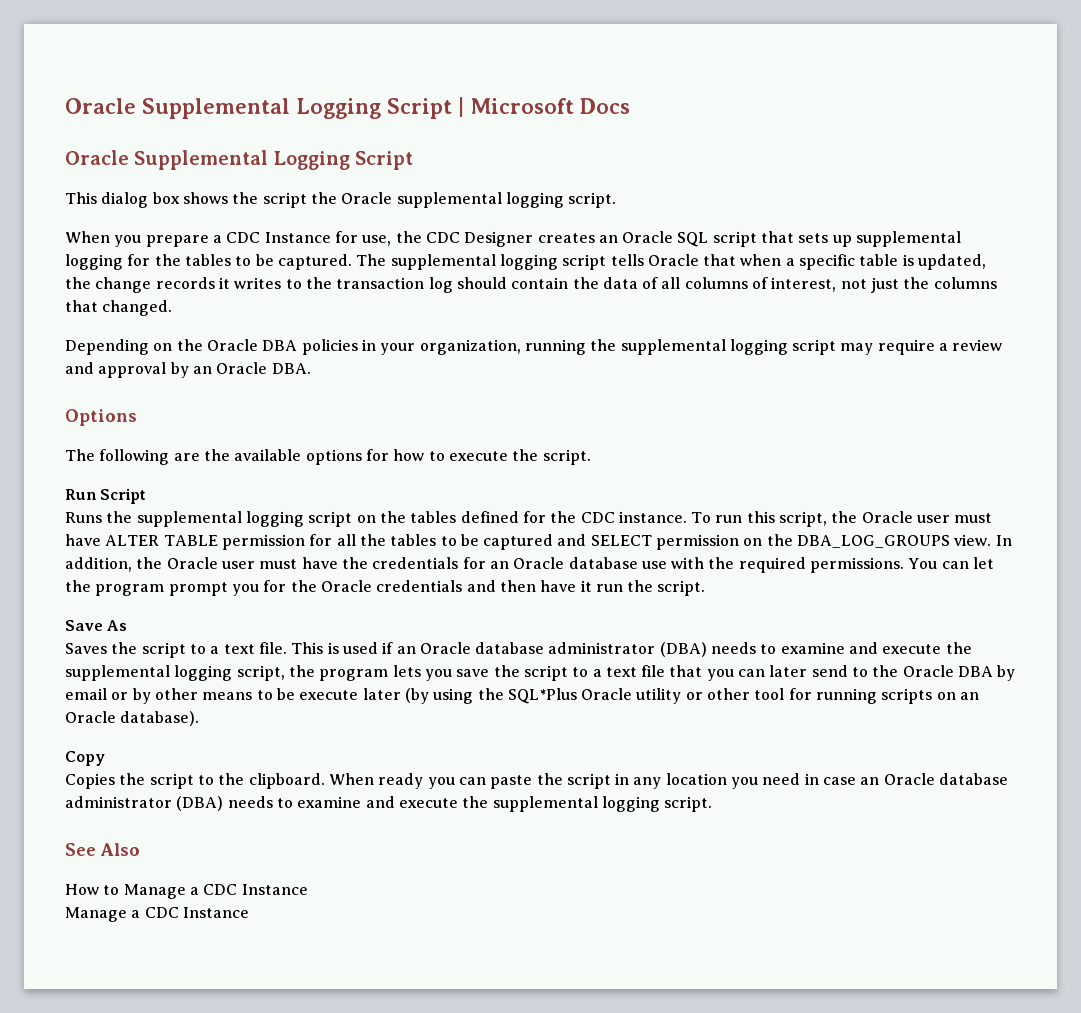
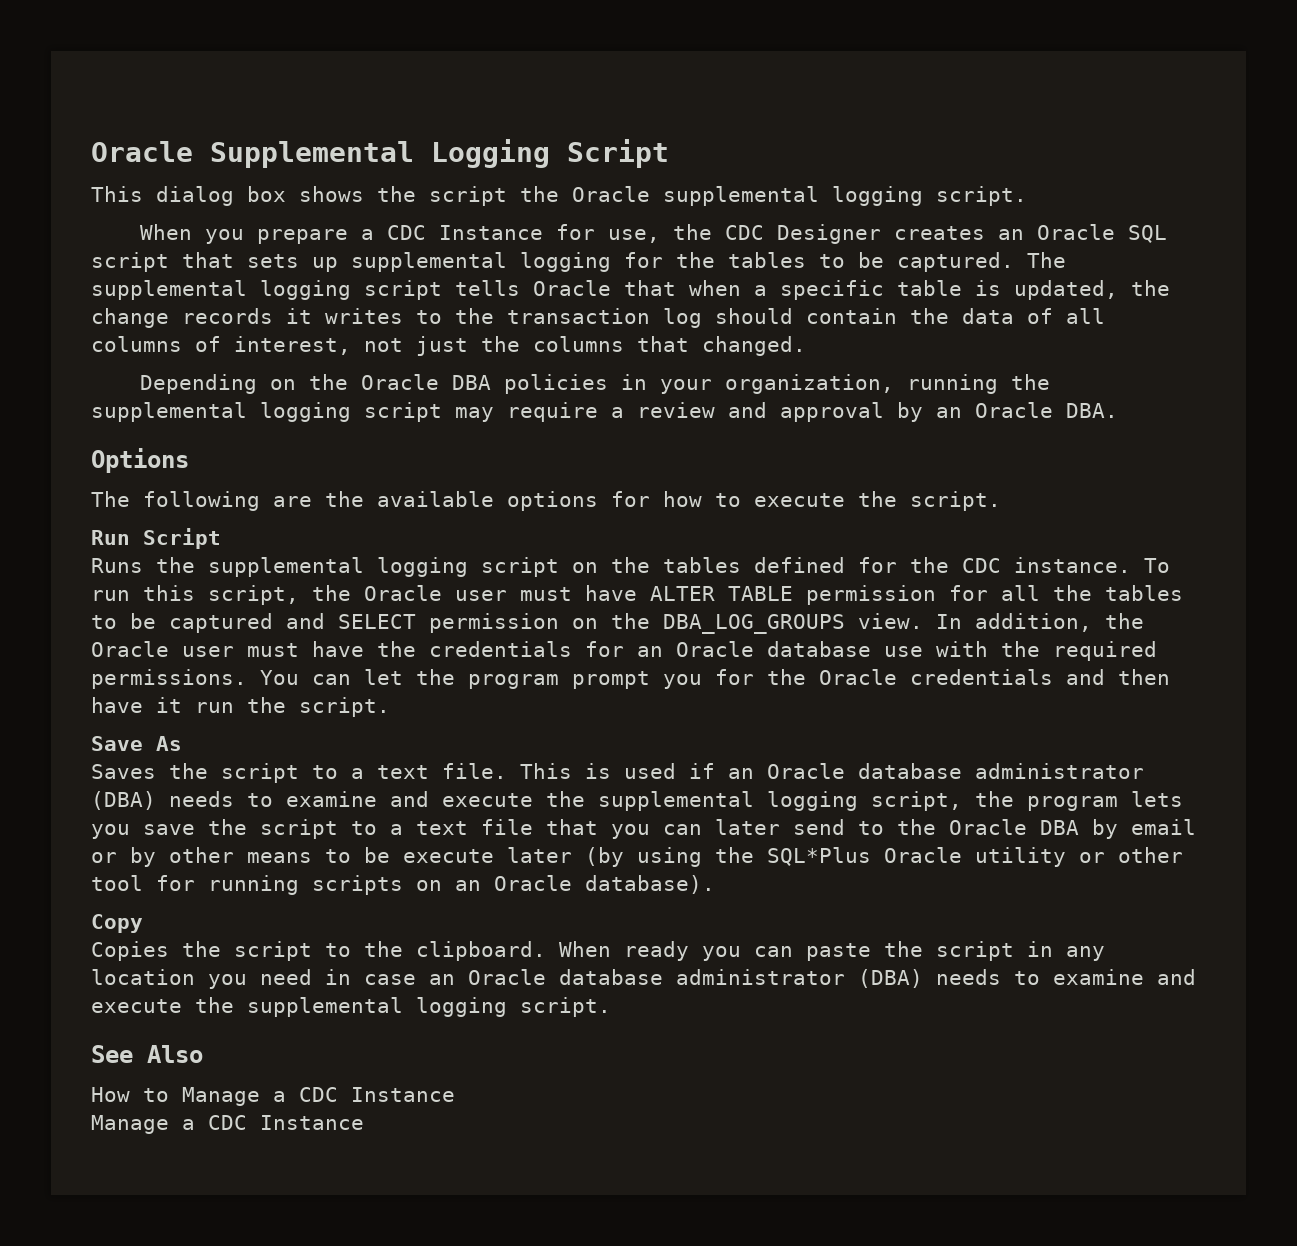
- Oracle Supplemental Logging Script | Microsoft Docs

